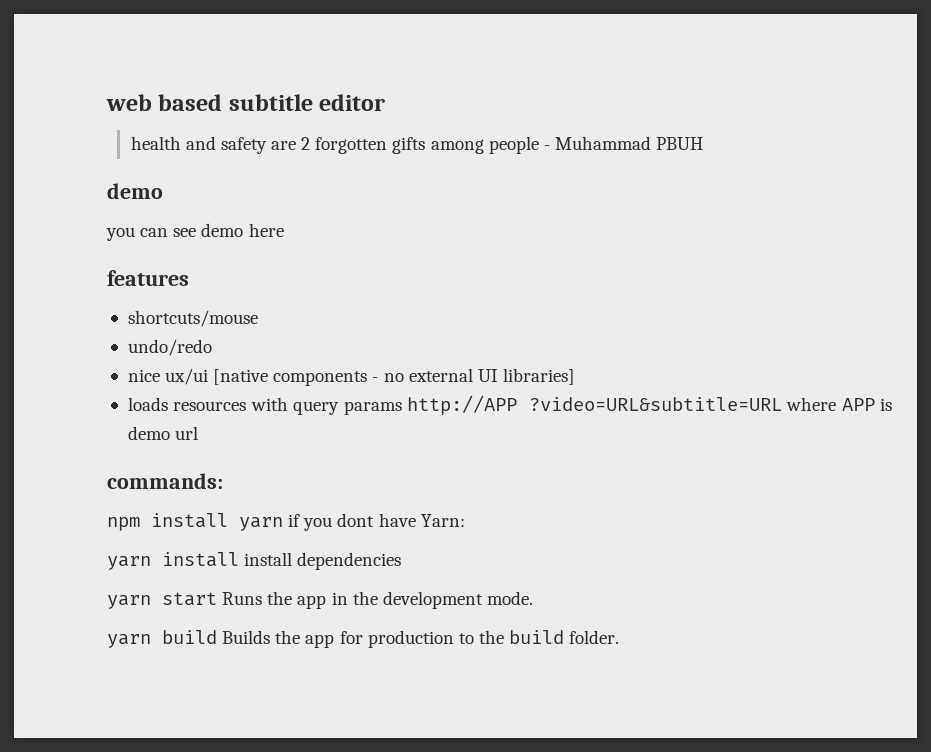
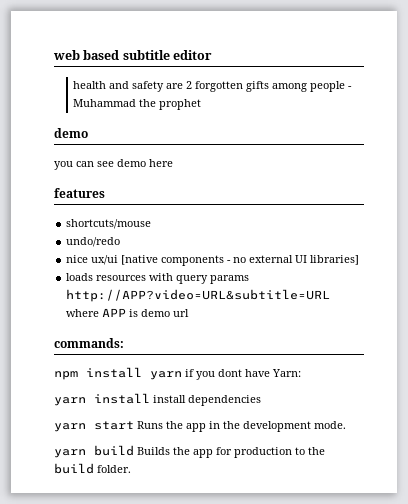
- health and safety are 2 forgotten gifts among people - Muhammad PBUH
+ health and safety are 2 forgotten gifts among people - Muhammad the prophet
- loads resources with query params http://APP ?video=URL&subtitle=URL where APP is demo url
+ loads resources with query params http://APP?video=URL&subtitle=URL where APP is demo url

